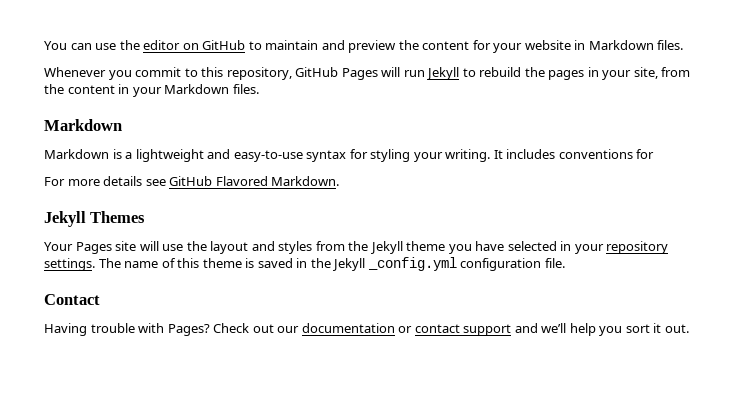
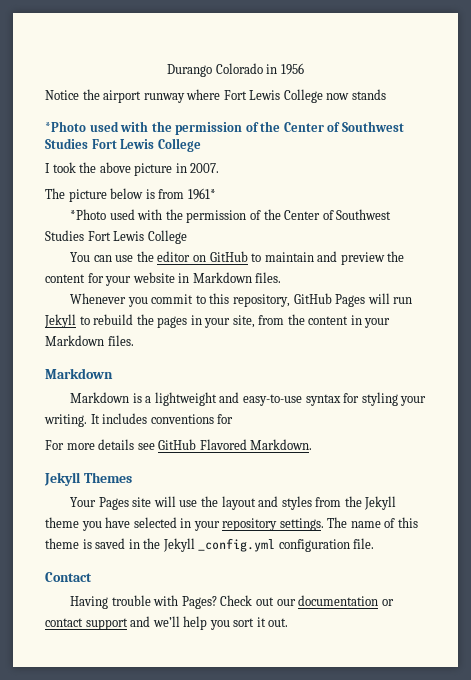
+ Durango Colorado in 1956
+ Notice the airport runway where Fort Lewis College now stands
+ *Photo used with the permission of the Center of Southwest Studies Fort Lewis College
+ I took the above picture in 2007.
+ The picture below is from 1961*
+ *Photo used with the permission of the Center of Southwest Studies Fort Lewis College

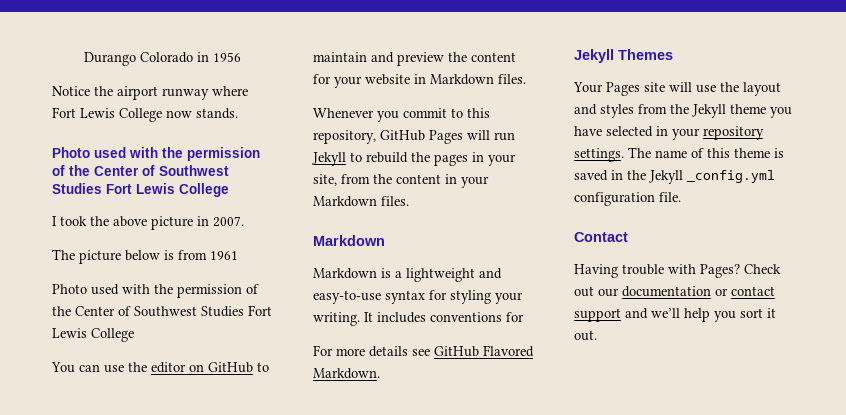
- Notice the airport runway where Fort Lewis College now stands
- *Photo used with the permission of the Center of Southwest Studies Fort Lewis College
+ Notice the airport runway where Fort Lewis College now stands.
+ Photo used with the permission of the Center of Southwest Studies Fort Lewis College
- The picture below is from 1961*
- *Photo used with the permission of the Center of Southwest Studies Fort Lewis College
+ The picture below is from 1961
+ Photo used with the permission of the Center of Southwest Studies Fort Lewis College

